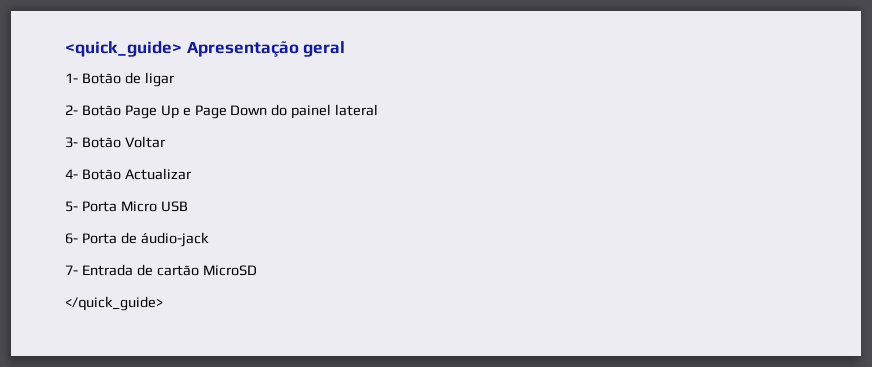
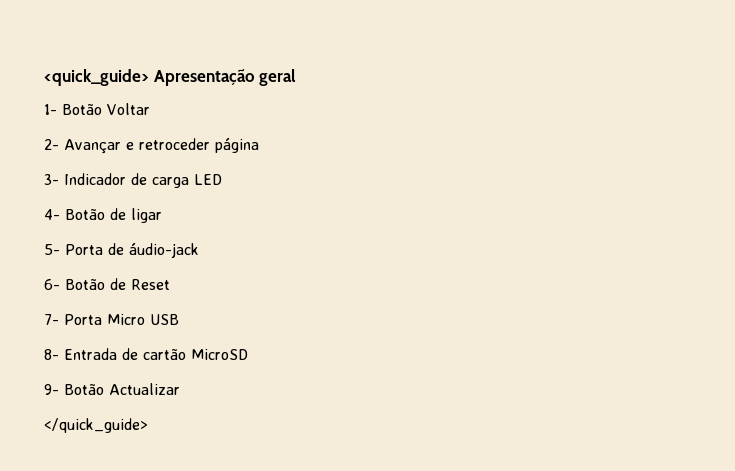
- 1- Botão de ligar
- 2- Botão Page Up e Page Down do painel lateral
- 3- Botão Voltar
- 4- Botão Actualizar
- 5- Porta Micro USB
- 6- Porta de áudio-jack
- 7- Entrada de cartão MicroSD
+ 1- Botão Voltar
+ 2- Avançar e retroceder página
+ 3- Indicador de carga LED
+ 4- Botão de ligar
+ 5- Porta de áudio-jack
+ 6- Botão de Reset
+ 7- Porta Micro USB
+ 8- Entrada de cartão MicroSD
+ 9- Botão Actualizar

